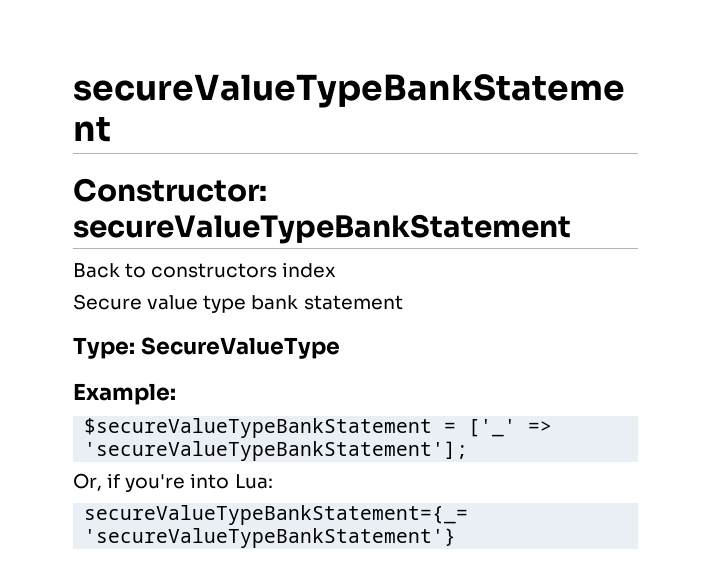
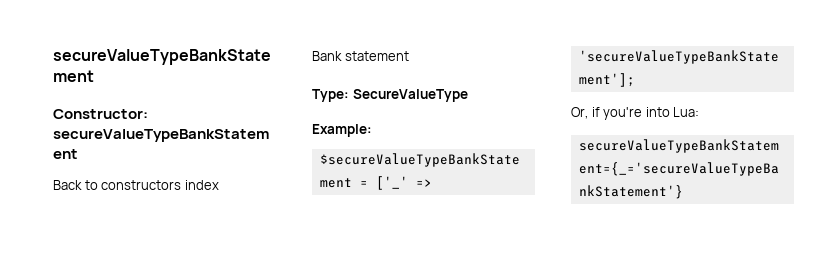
- Secure value type bank statement
+ Bank statement

